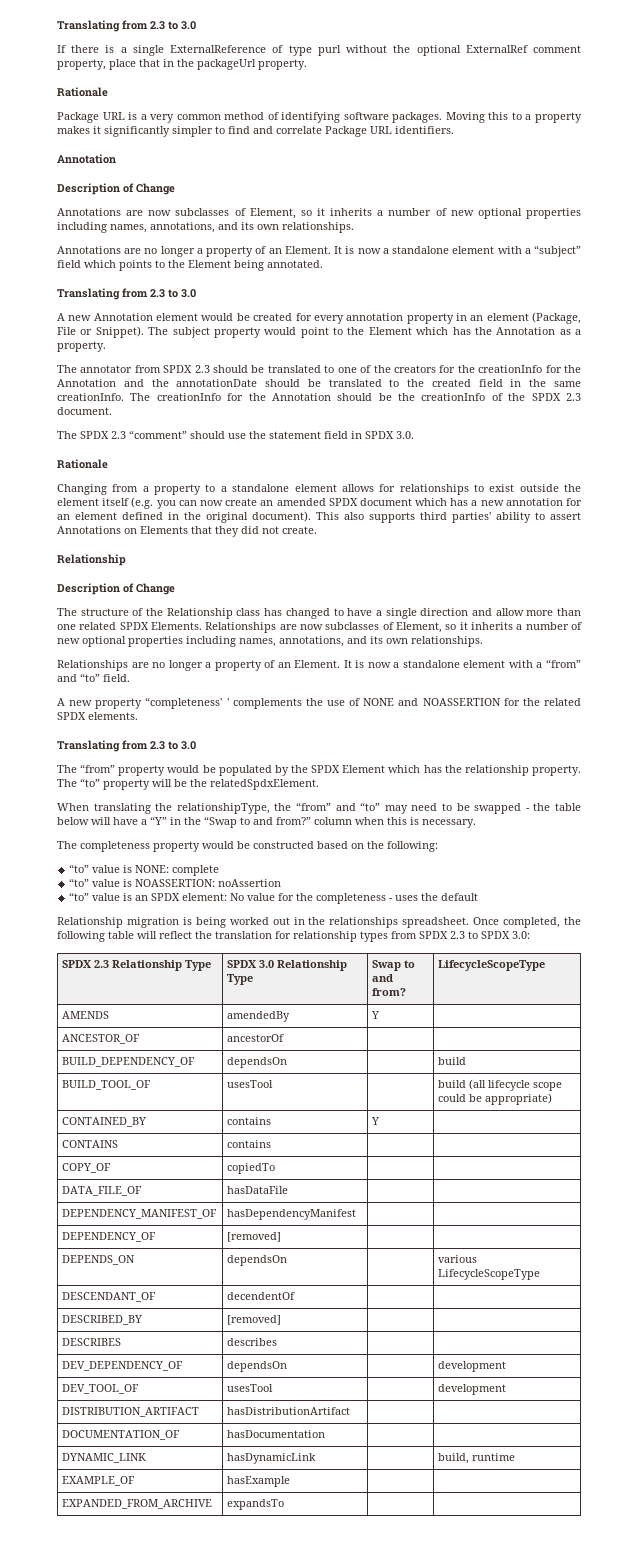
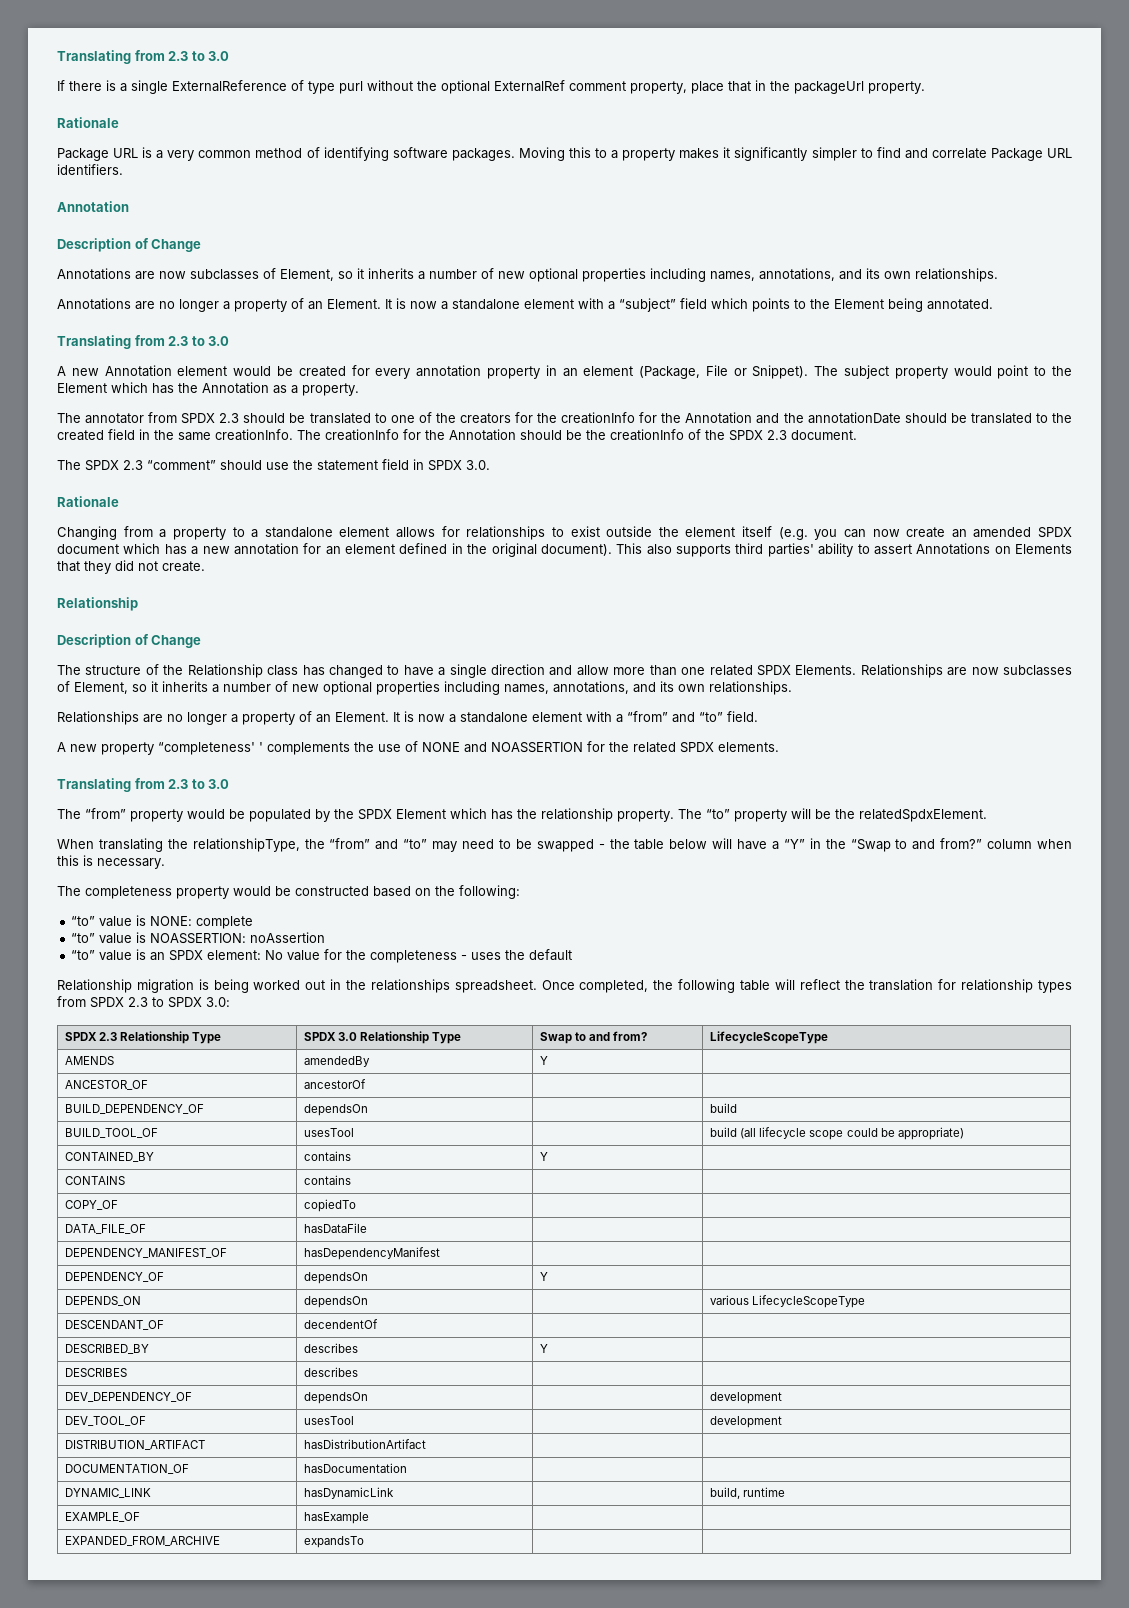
- DEPENDENCY_OF | [removed] | |
+ DEPENDENCY_OF | dependsOn | Y |
- DESCRIBED_BY | [removed] | |
+ DESCRIBED_BY | describes | Y |

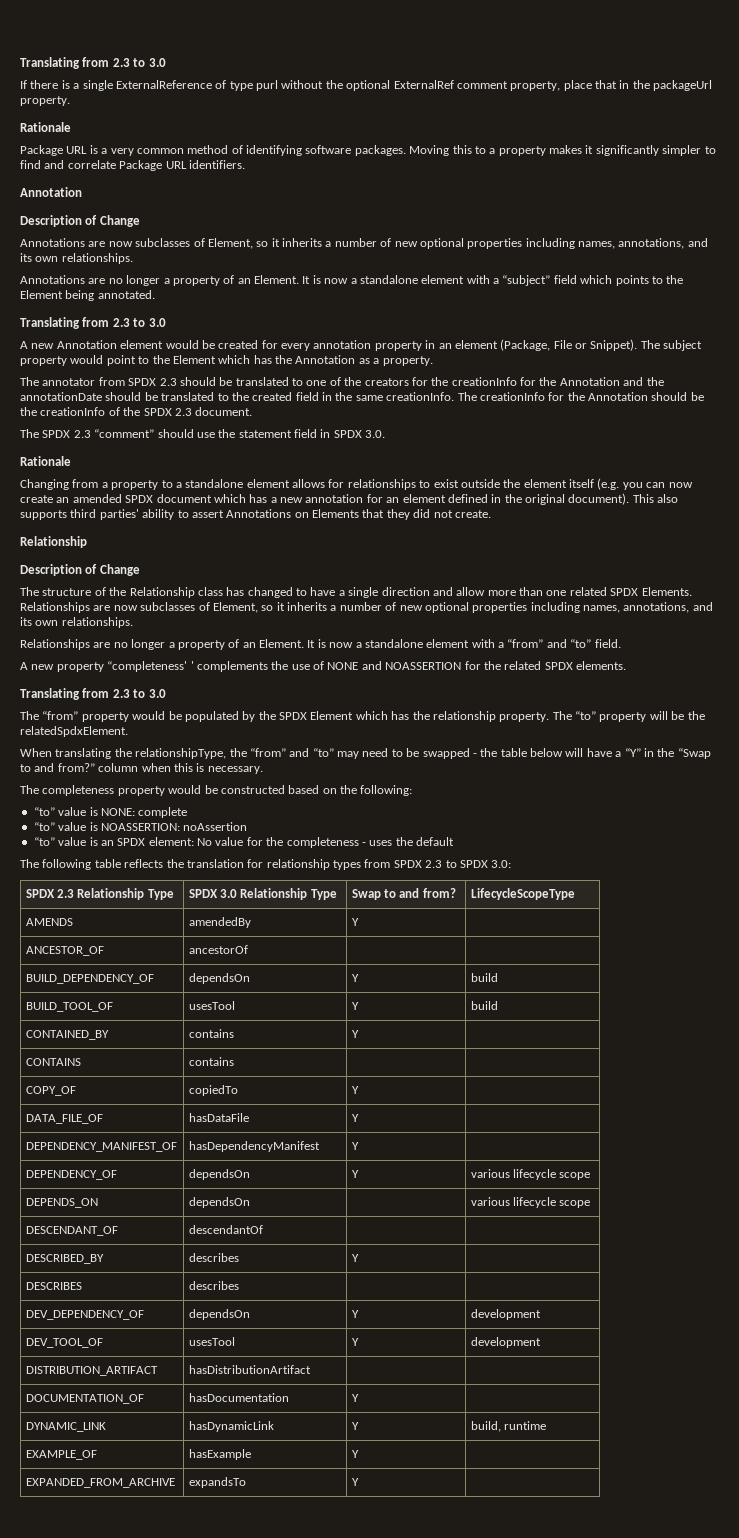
- Relationship migration is being worked out in the relationships spreadsheet. Once completed, the following table will reflect the translation for relationship types from SPDX 2.3 to SPDX 3.0:
+ The following table reflects the translation for relationship types from SPDX 2.3 to SPDX 3.0:
- BUILD_DEPENDENCY_OF | dependsOn | | build
+ BUILD_DEPENDENCY_OF | dependsOn | Y | build
- BUILD_TOOL_OF | usesTool | | build (all lifecycle scope could be appropriate)
+ BUILD_TOOL_OF | usesTool | Y | build
- COPY_OF | copiedTo | |
+ COPY_OF | copiedTo | Y |
- DATA_FILE_OF | hasDataFile | |
+ DATA_FILE_OF | hasDataFile | Y |
- DEPENDENCY_MANIFEST_OF | hasDependencyManifest | |
+ DEPENDENCY_MANIFEST_OF | hasDependencyManifest | Y |
- DEPENDENCY_OF | dependsOn | Y |
+ DEPENDENCY_OF | dependsOn | Y | various lifecycle scope
- DEPENDS_ON | dependsOn | | various LifecycleScopeType
+ DEPENDS_ON | dependsOn | | various lifecycle scope
- DESCENDANT_OF | decendentOf | |
+ DESCENDANT_OF | descendantOf | |
- DEV_DEPENDENCY_OF | dependsOn | | development
+ DEV_DEPENDENCY_OF | dependsOn | Y | development
- DEV_TOOL_OF | usesTool | | development
+ DEV_TOOL_OF | usesTool | Y | development
- DOCUMENTATION_OF | hasDocumentation | |
+ DOCUMENTATION_OF | hasDocumentation | Y |
- DYNAMIC_LINK | hasDynamicLink | | build, runtime
+ DYNAMIC_LINK | hasDynamicLink | Y | build, runtime
- EXAMPLE_OF | hasExample | |
+ EXAMPLE_OF | hasExample | Y |
- EXPANDED_FROM_ARCHIVE | expandsTo | |
+ EXPANDED_FROM_ARCHIVE | expandsTo | Y |

